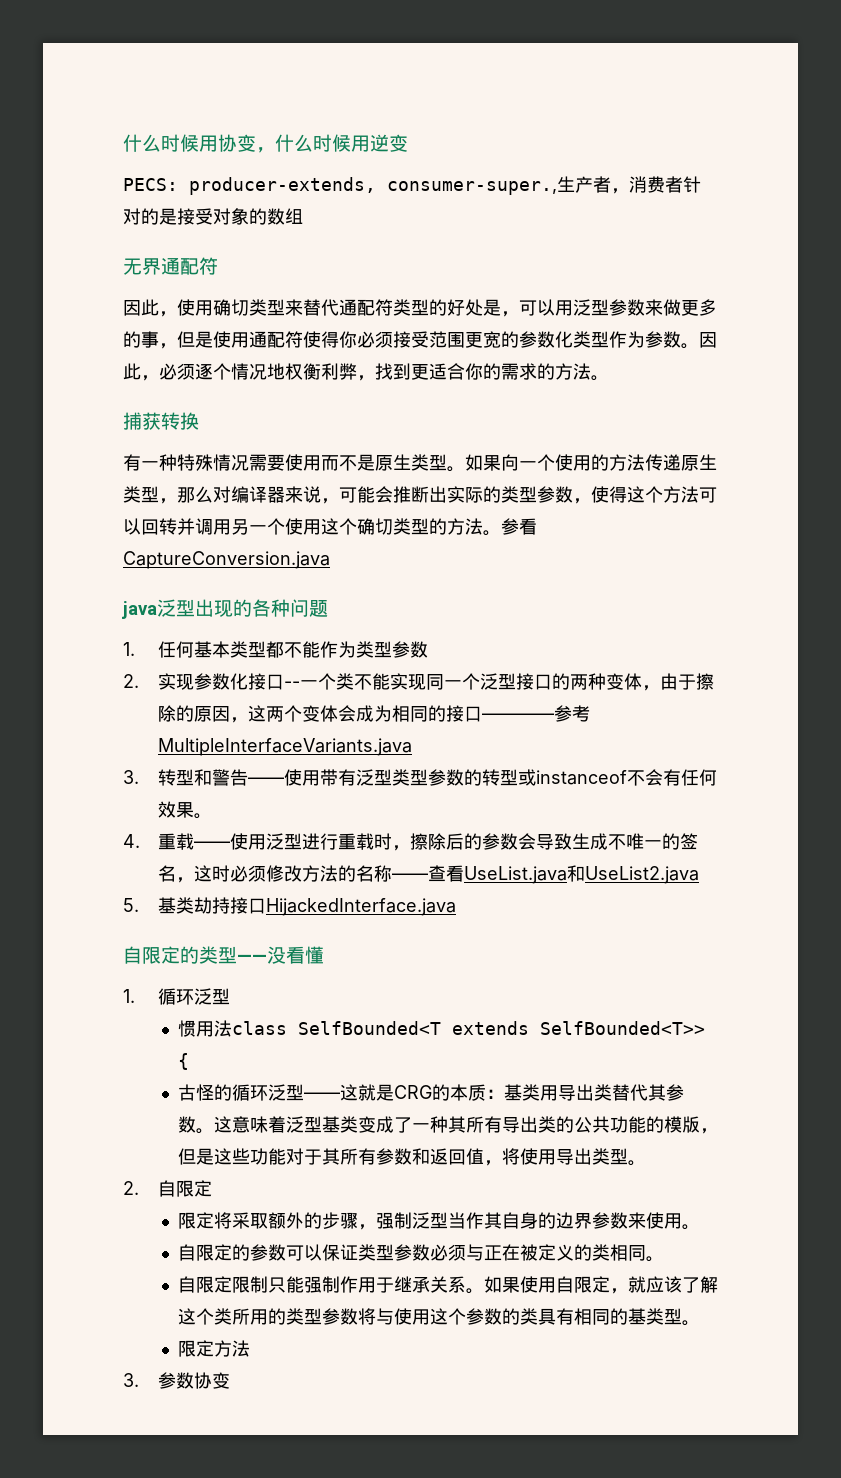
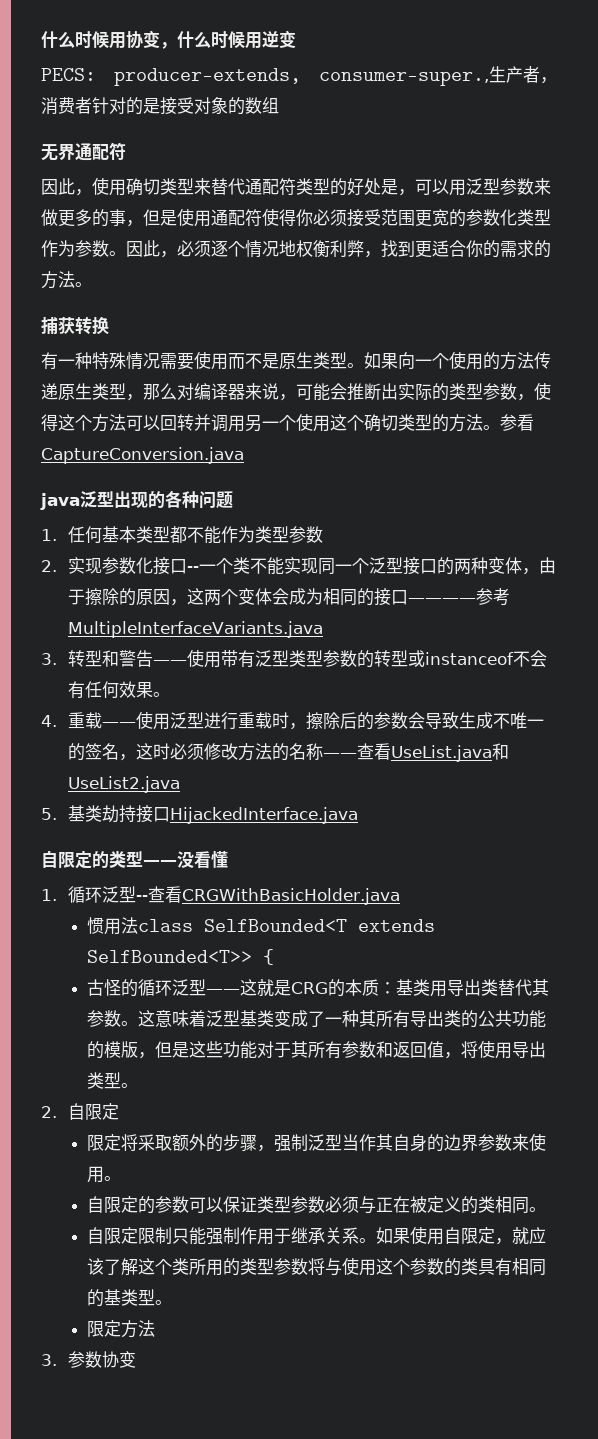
- 1.循环泛型
+ 1.循环泛型--查看CRGWithBasicHolder.java

